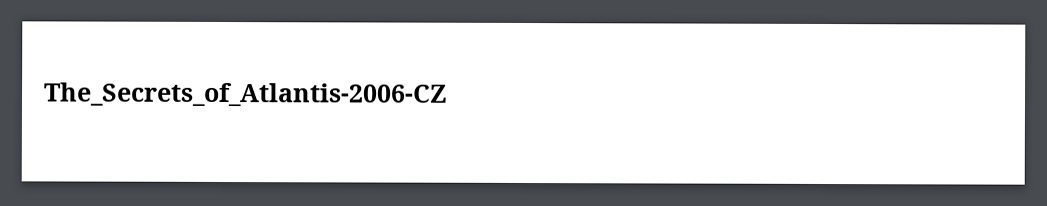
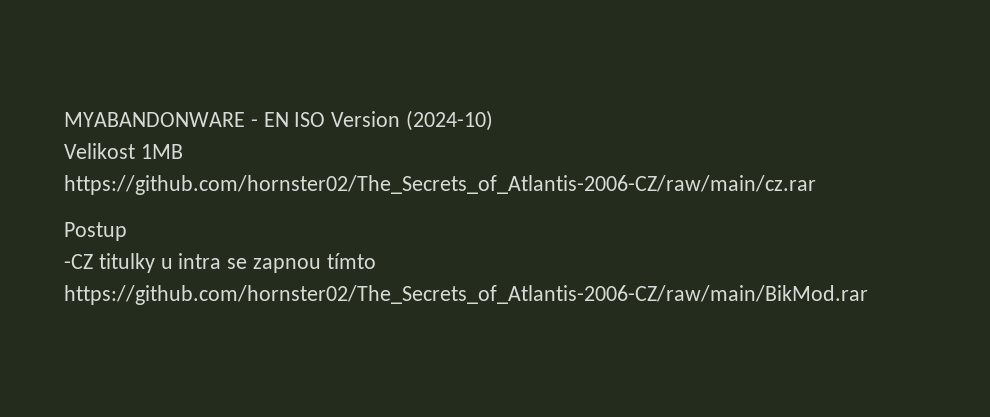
- The_Secrets_of_Atlantis-2006-CZ
+ MYABANDONWARE - EN ISO Version (2024-10)
+ Velikost 1MB https://github.com/hornster02/The_Secrets_of_Atlantis-2006-CZ/raw/main/cz.rar
+ Postup
+ -CZ titulky u intra se zapnou tímto https://github.com/hornster02/The_Secrets_of_Atlantis-2006-CZ/raw/main/BikMod.rar

